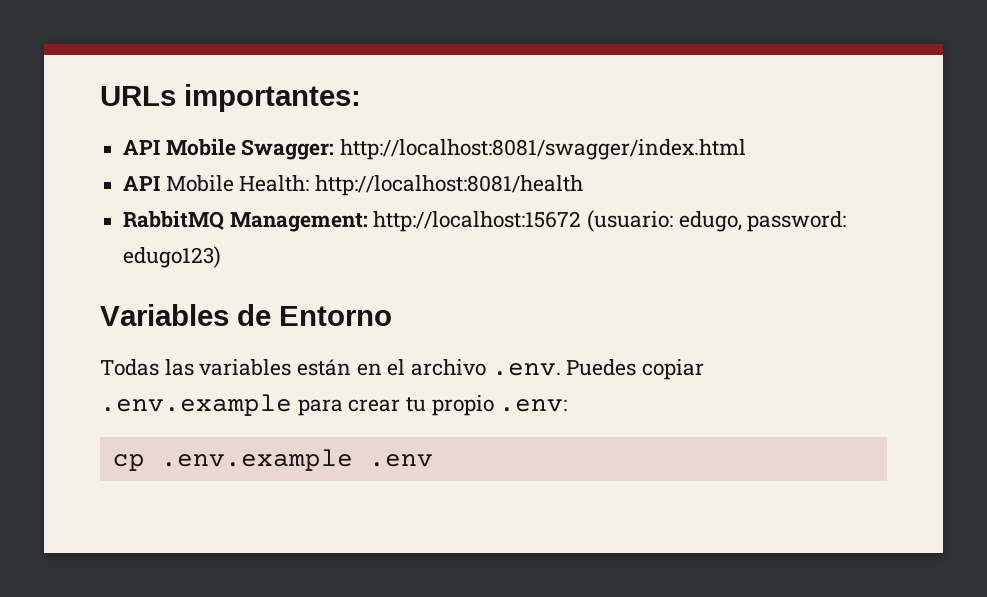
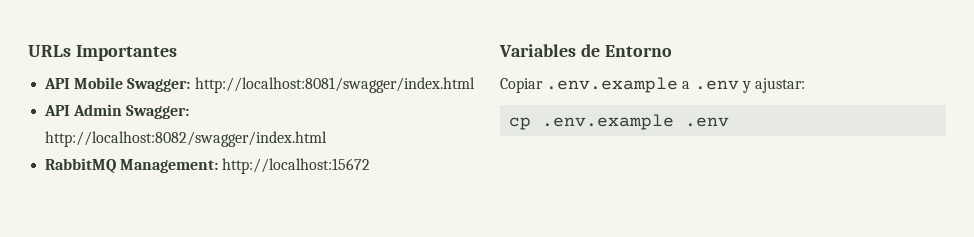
- URLs importantes:
+ URLs Importantes
- API Mobile Health: http://localhost:8081/health
+ API Admin Swagger: http://localhost:8082/swagger/index.html
- RabbitMQ Management: http://localhost:15672 (usuario: edugo, password: edugo123)
+ RabbitMQ Management: http://localhost:15672
- Todas las variables están en el archivo .env. Puedes copiar .env.example para crear tu propio .env:
+ Copiar .env.example a .env y ajustar:

